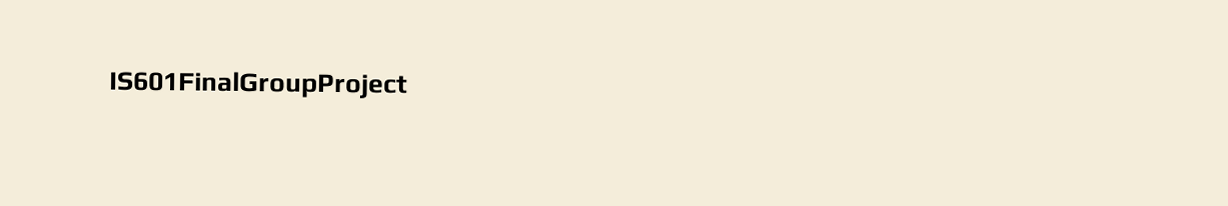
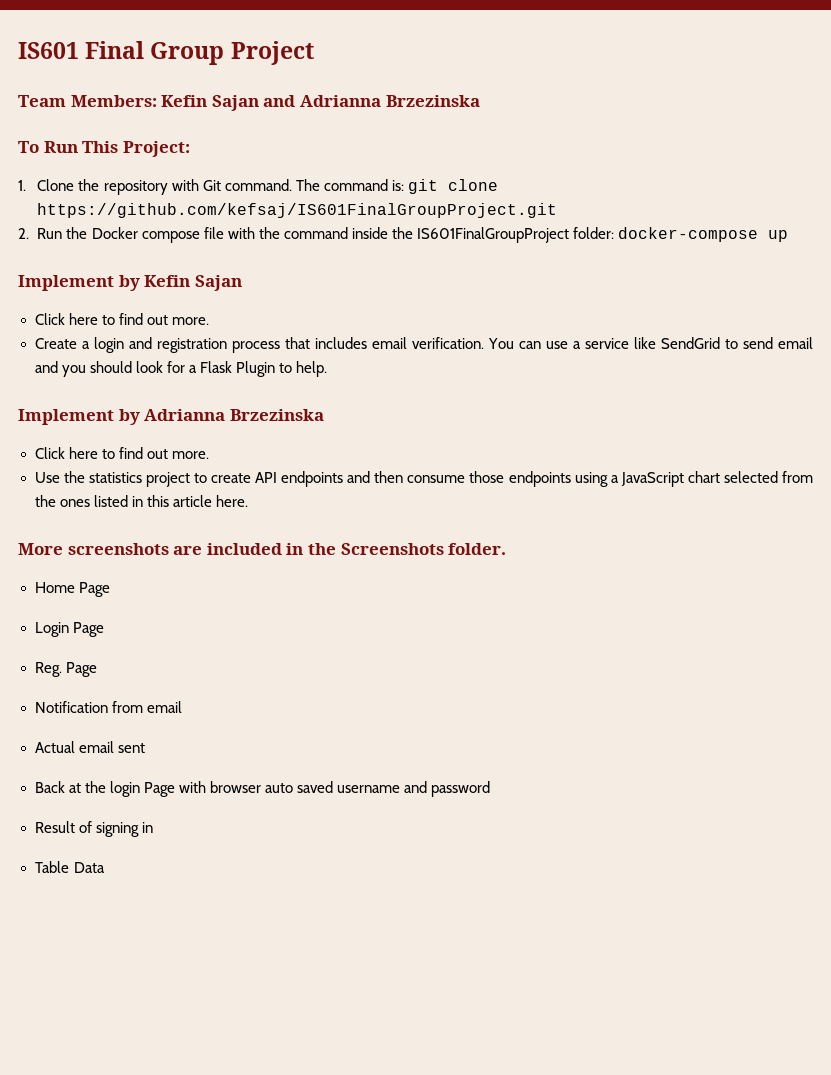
- IS601FinalGroupProject
+ IS601 Final Group Project
+ Team Members: Kefin Sajan and Adrianna Brzezinska
+ To Run This Project:
+ 1. Clone the repository with Git command. The command is: git clone https://github.com/kefsaj/IS601FinalGroupProject.git
+ 2. Run the Docker compose file with the command inside the IS601FinalGroupProject folder: docker-compose up
+ Implement by Kefin Sajan
+ Click here to find out more.
+ Create a login and registration process that includes email verification. You can use a service like SendGrid to send email and you should look for a Flask Plugin to help.
+ Implement by Adrianna Brzezinska
+ Click here to find out more.
+ Use the statistics project to create API endpoints and then consume those endpoints using a JavaScript chart selected from the ones listed in this article here.
+ More screenshots are included in the Screenshots folder.
+ Home Page
+ Login Page
+ Reg. Page
+ Notification from email
+ Actual email sent
+ Back at the login Page with browser auto saved username and password
+ Result of signing in
+ Table Data

